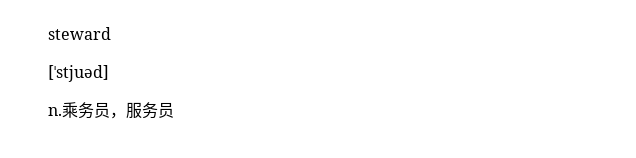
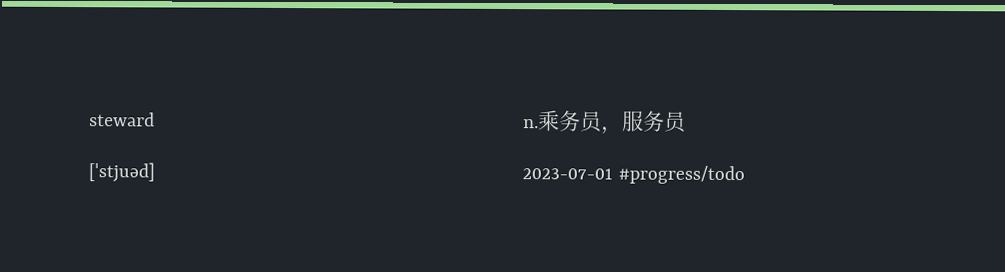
+ 2023-07-01 #progress/todo

